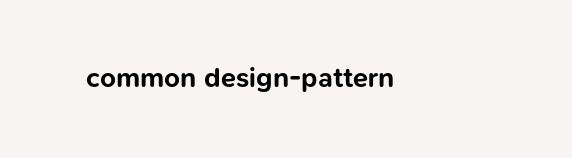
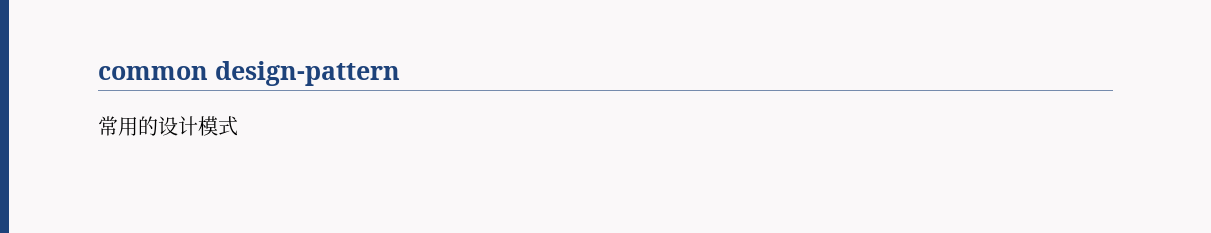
+ 常用的设计模式

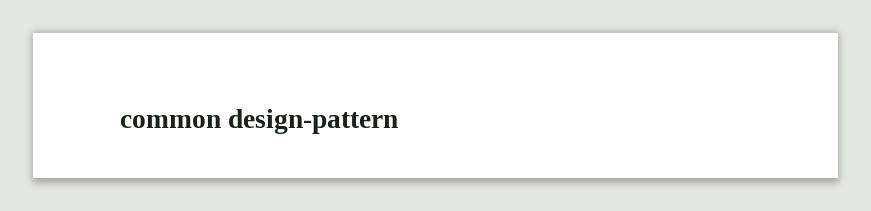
- 常用的设计模式

